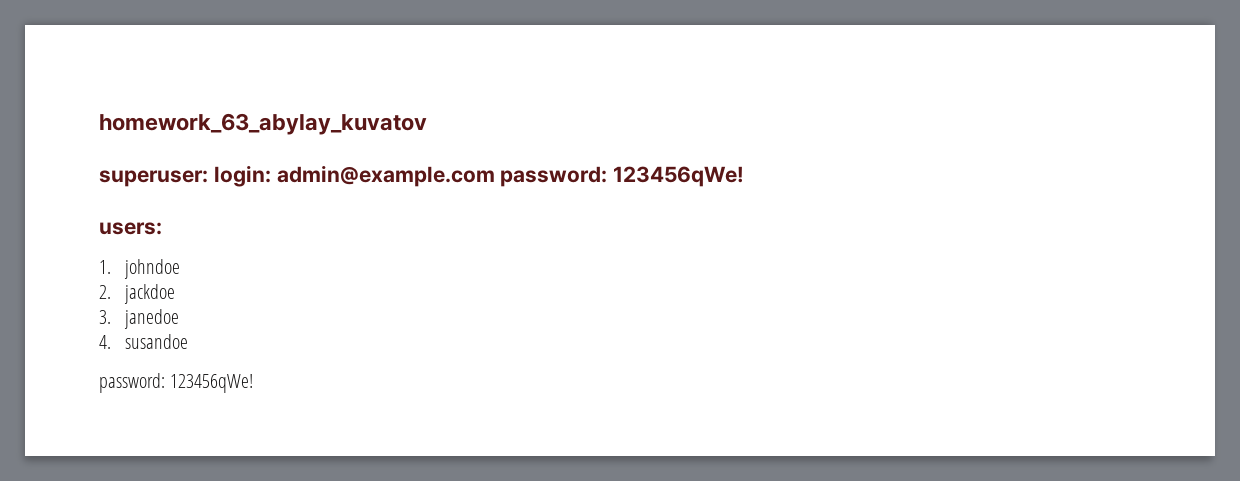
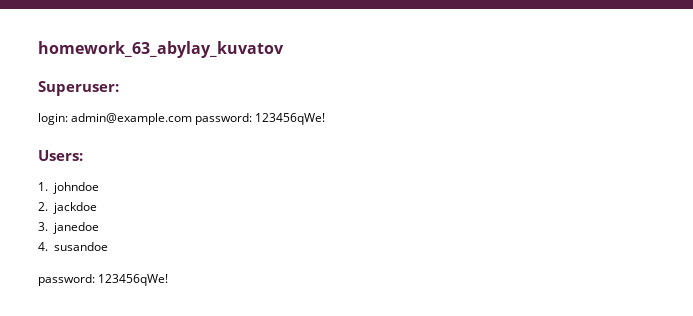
- superuser: login: admin@example.com password: 123456qWe!
+ Superuser:
+ login: admin@example.com password: 123456qWe!
- users:
+ Users:

